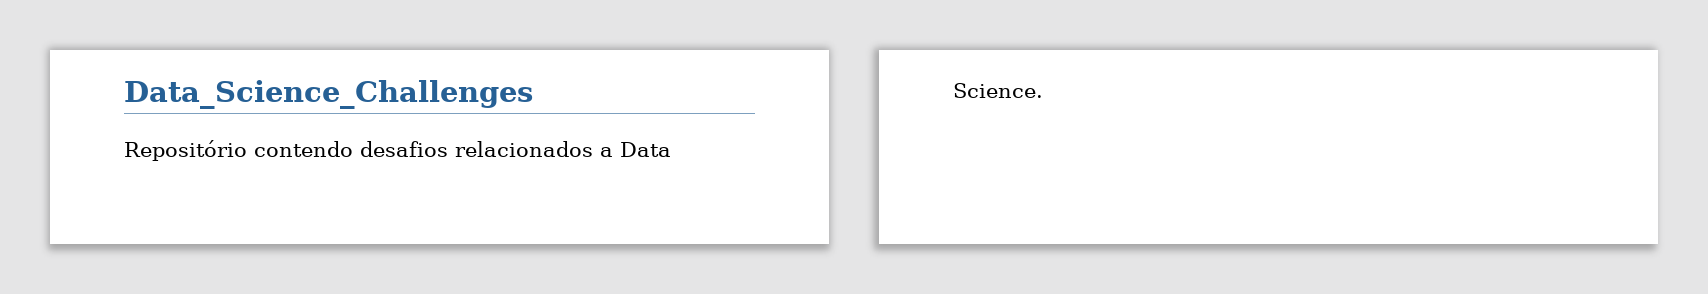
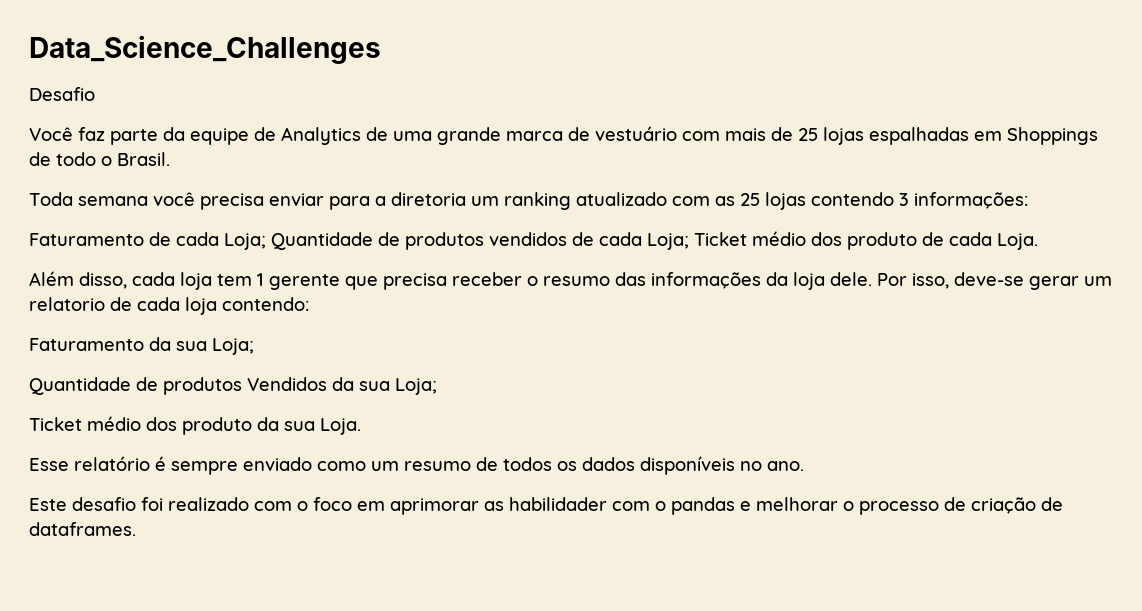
- Repositório contendo desafios relacionados a Data Science.
+ Desafio
+ Você faz parte da equipe de Analytics de uma grande marca de vestuário com mais de 25 lojas espalhadas em Shoppings de todo o Brasil.
+ Toda semana você precisa enviar para a diretoria um ranking atualizado com as 25 lojas contendo 3 informações:
+ Faturamento de cada Loja; Quantidade de produtos vendidos de cada Loja; Ticket médio dos produto de cada Loja.
+ Além disso, cada loja tem 1 gerente que precisa receber o resumo das informações da loja dele. Por isso, deve-se gerar um relatorio de cada loja contendo:
+ Faturamento da sua Loja;
+ Quantidade de produtos Vendidos da sua Loja;
+ Ticket médio dos produto da sua Loja.
+ Esse relatório é sempre enviado como um resumo de todos os dados disponíveis no ano.
+ Este desafio foi realizado com o foco em aprimorar as habilidader com o pandas e melhorar o processo de criação de dataframes.

